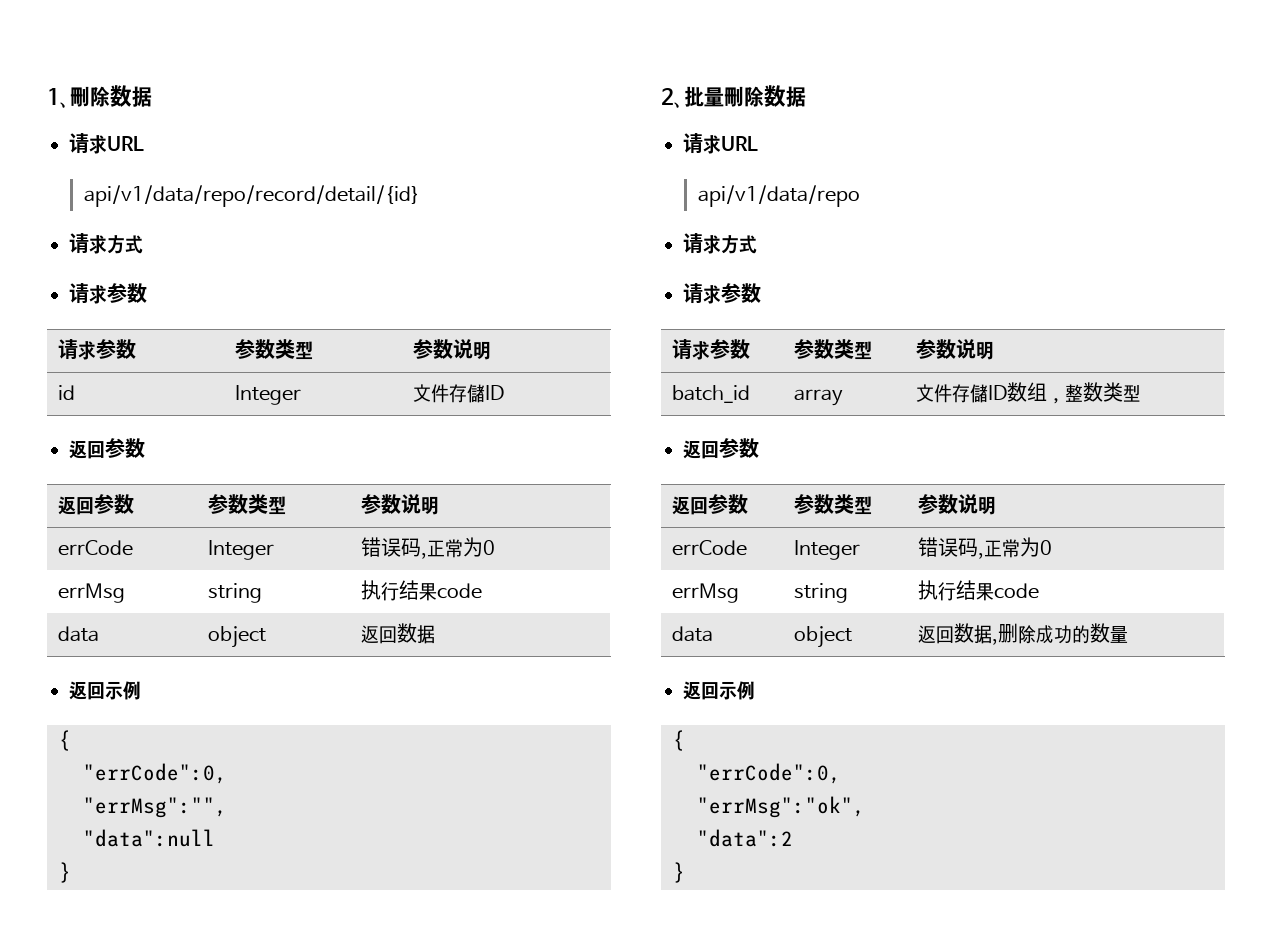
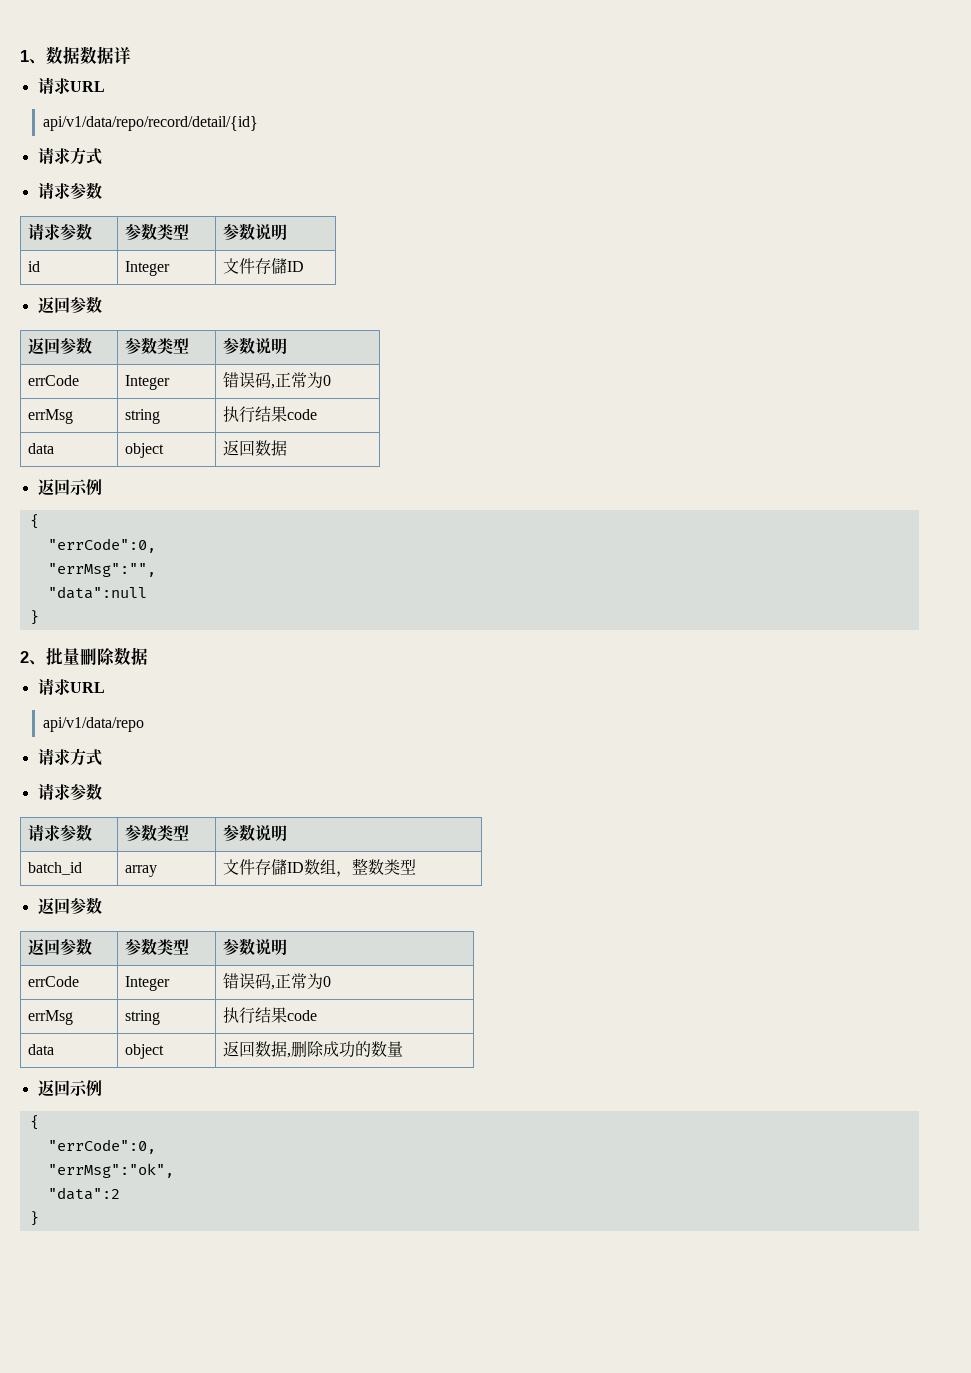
- 1、刪除数据
+ 1、数据数据详

